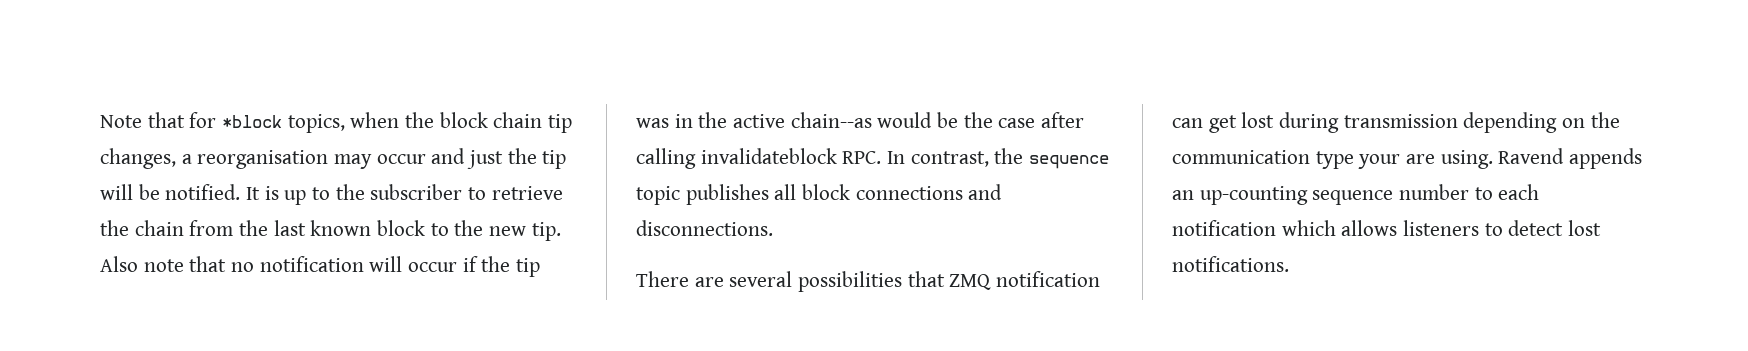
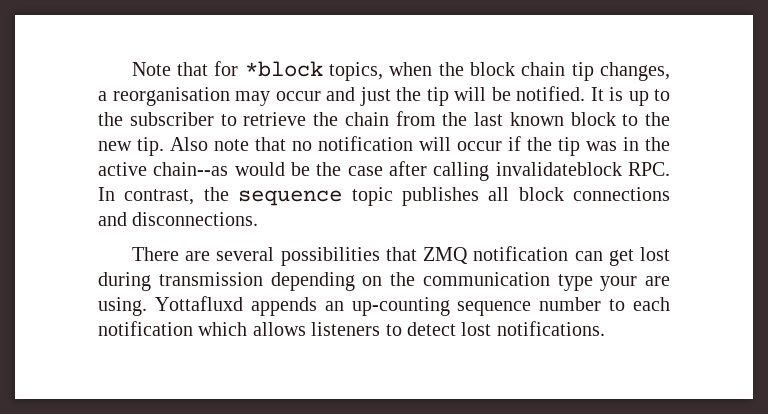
- Ravend appends an up-counting sequence number to each notification which allows listeners to detect lost notifications.
+ Yottafluxd appends an up-counting sequence number to each notification which allows listeners to detect lost notifications.

